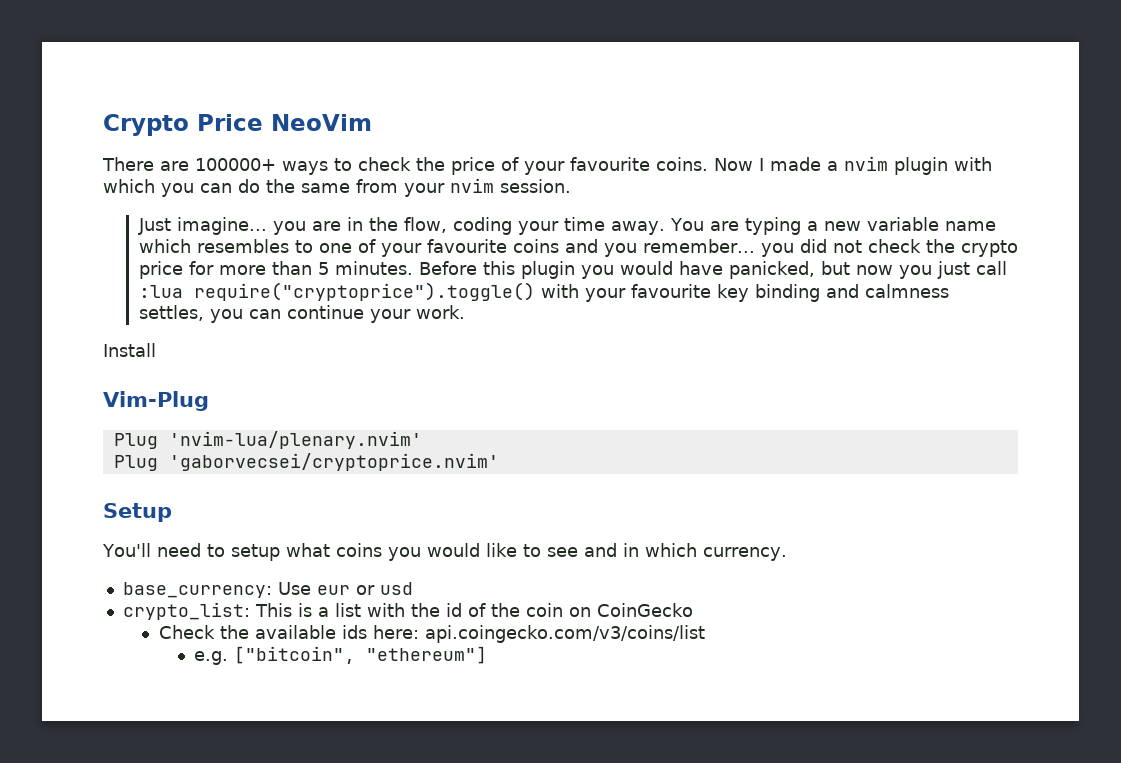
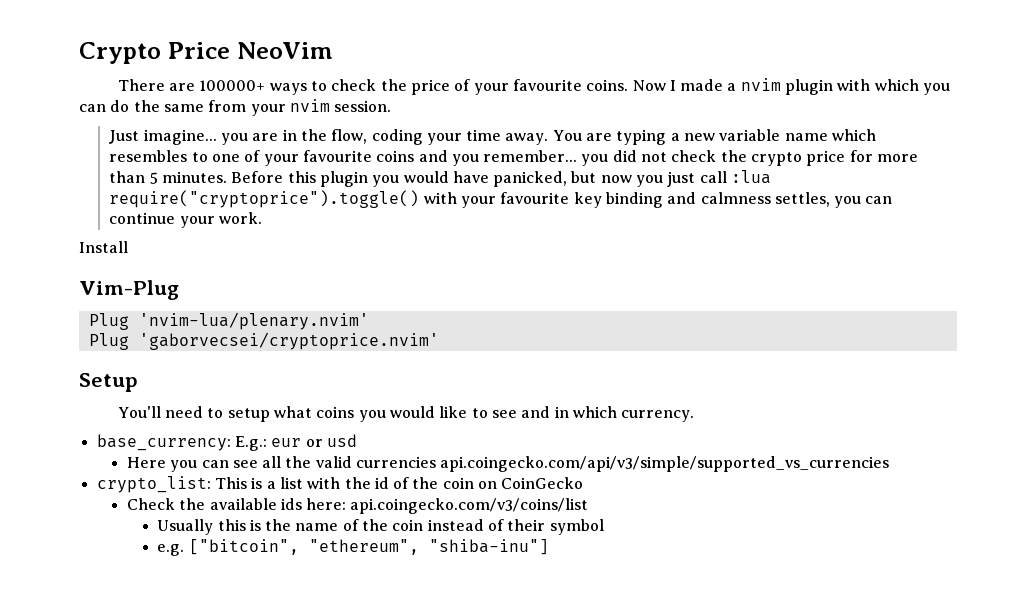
- base_currency: Use eur or usd
+ base_currency: E.g.: eur or usd
+ Here you can see all the valid currencies api.coingecko.com/api/v3/simple/supported_vs_currencies
+ Usually this is the name of the coin instead of their symbol
- e.g. ["bitcoin", "ethereum"]
+ e.g. ["bitcoin", "ethereum", "shiba-inu"]

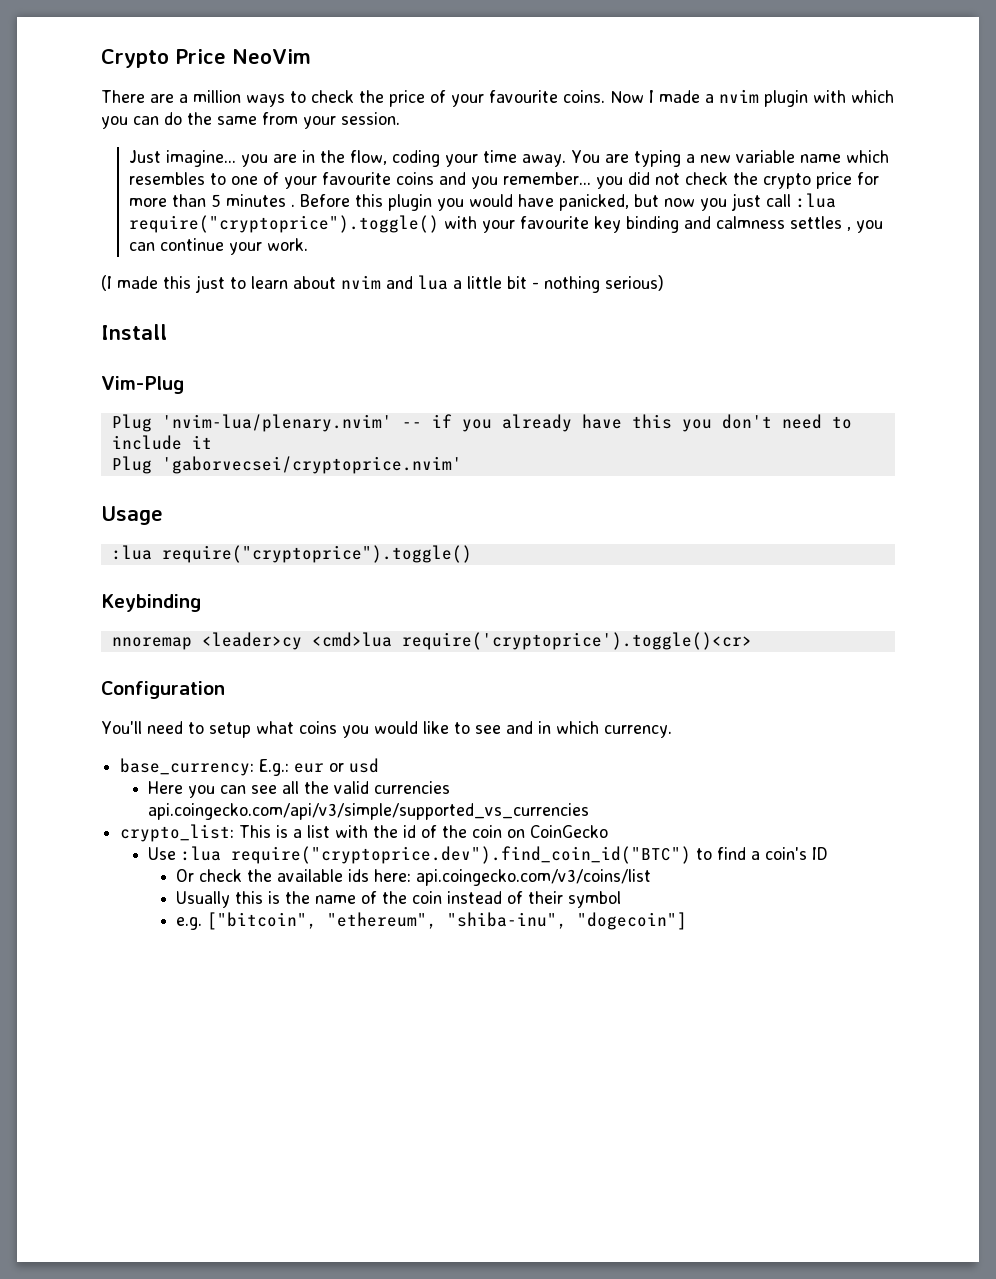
- There are 100000+ ways to check the price of your favourite coins.
+ There are a million ways to check the price of your favourite coins.
- Now I made a nvim plugin with which you can do the same from your nvim session.
+ Now I made a nvim plugin with which you can do the same from your session.
- You are typing a new variable name which resembles to one of your favourite coins and you remember... you did not check the crypto price for more than 5 minutes.
+ You are typing a new variable name which resembles to one of your favourite coins and you remember... you did not check the crypto price for more than 5 minutes .
- Before this plugin you would have panicked, but now you just call :lua require("cryptoprice").toggle() with your favourite key binding and calmness settles, you can continue your work.
+ Before this plugin you would have panicked, but now you just call :lua require("cryptoprice").toggle() with your favourite key binding and calmness settles , you can continue your work.
+ (I made this just to learn about nvim and lua a little bit - nothing serious)
  Install
  Vim-Plug
- Plug 'nvim-lua/plenary.nvim'
+ Plug 'nvim-lua/plenary.nvim' -- if you already have this you don't need to include it
  Plug 'gaborvecsei/cryptoprice.nvim'
- Setup
+ Usage
+ :lua require("cryptoprice").toggle()
+ Keybinding
+ nnoremap <leader>cy <cmd>lua require('cryptoprice').toggle()<cr>
+ Configuration
- Check the available ids here: api.coingecko.com/v3/coins/list
+ Use :lua require("cryptoprice.dev").find_coin_id("BTC") to find a coin's ID
+ Or check the available ids here: api.coingecko.com/v3/coins/list
- e.g. ["bitcoin", "ethereum", "shiba-inu"]
+ e.g. ["bitcoin", "ethereum", "shiba-inu", "dogecoin"]

